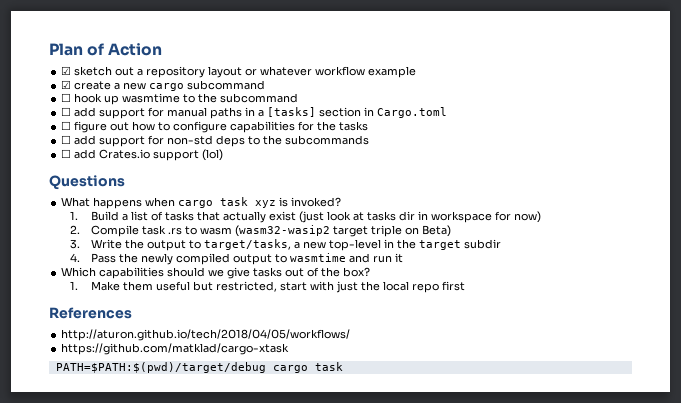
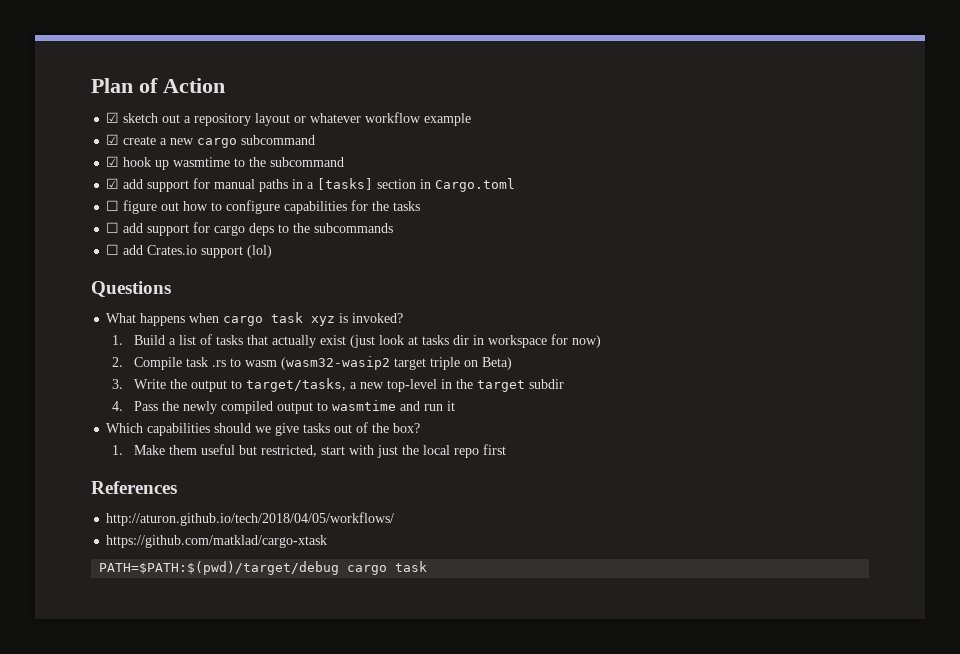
- ☐ hook up wasmtime to the subcommand
+ ☑ hook up wasmtime to the subcommand
- ☐ add support for manual paths in a [tasks] section in Cargo.toml
+ ☑ add support for manual paths in a [tasks] section in Cargo.toml
- ☐ add support for non-std deps to the subcommands
+ ☐ add support for cargo deps to the subcommands

